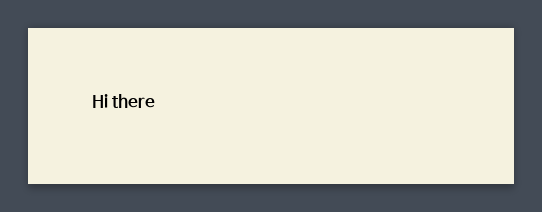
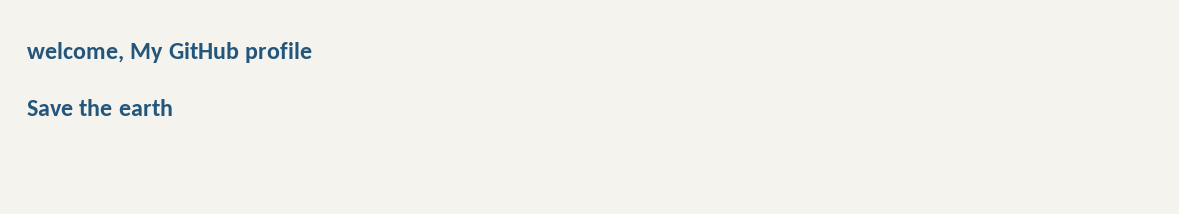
- Hi there
+ welcome, My GitHub profile
+ Save the earth

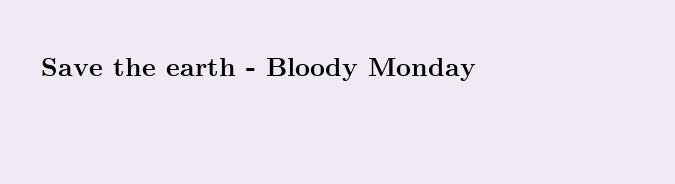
- welcome, My GitHub profile
- Save the earth
+ Save the earth - Bloody Monday

